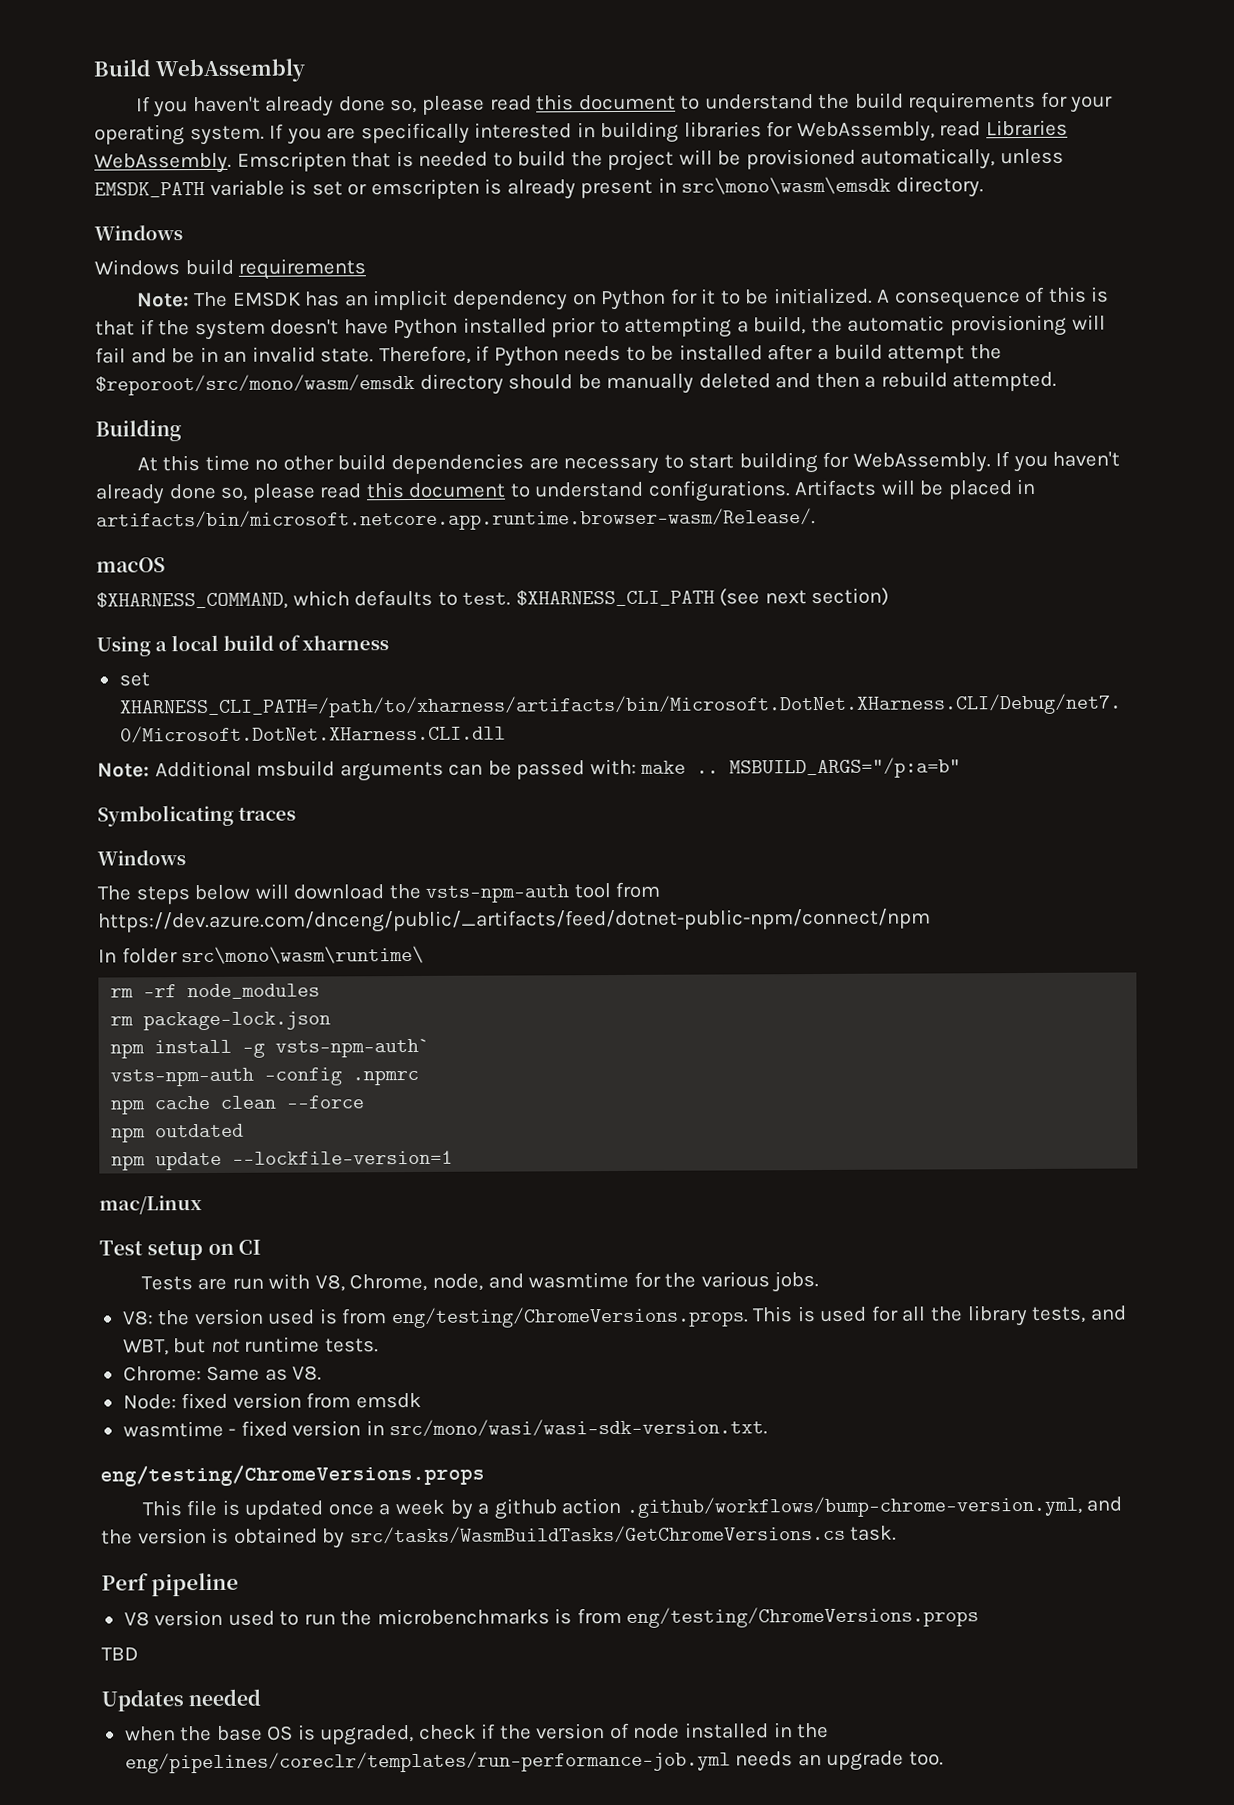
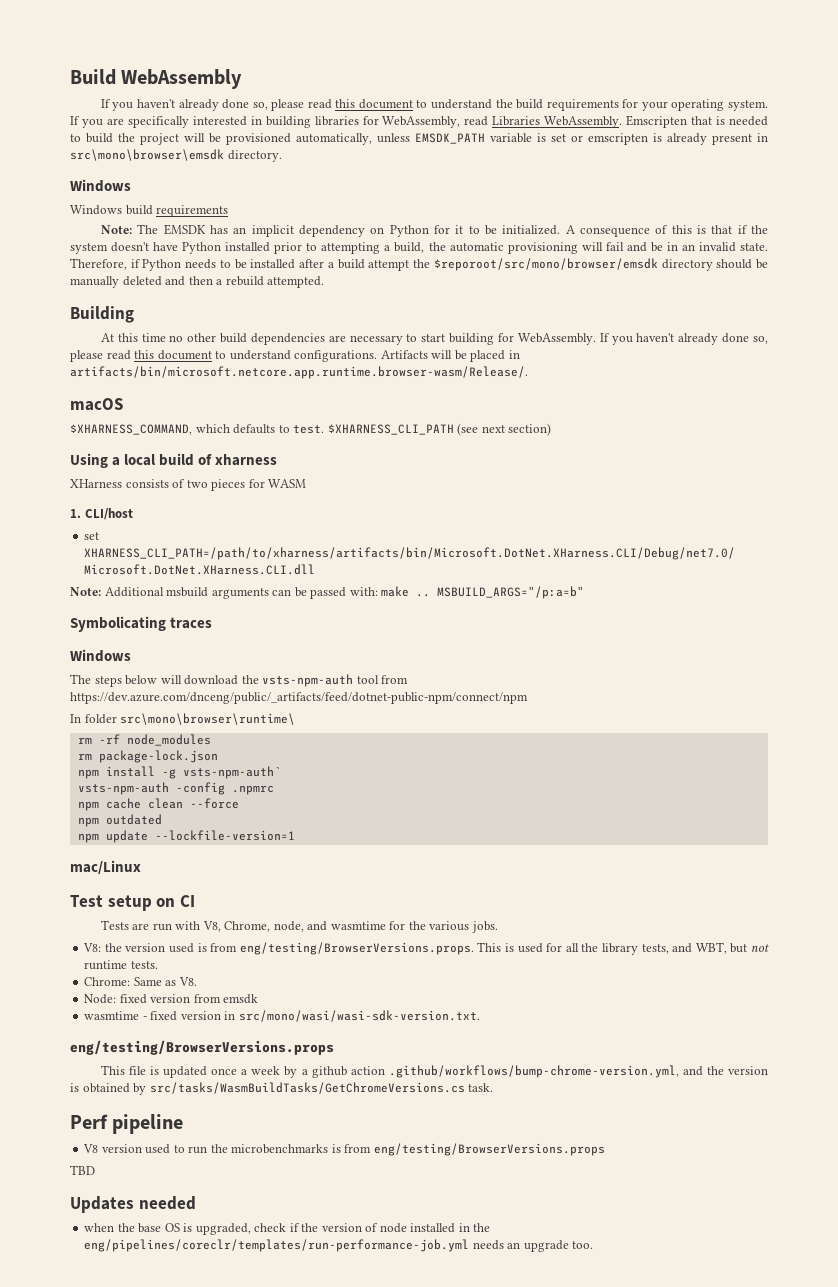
- Emscripten that is needed to build the project will be provisioned automatically, unless EMSDK_PATH variable is set or emscripten is already present in src\mono\wasm\emsdk directory.
+ Emscripten that is needed to build the project will be provisioned automatically, unless EMSDK_PATH variable is set or emscripten is already present in src\mono\browser\emsdk directory.
- Therefore, if Python needs to be installed after a build attempt the $reporoot/src/mono/wasm/emsdk directory should be manually deleted and then a rebuild attempted.
+ Therefore, if Python needs to be installed after a build attempt the $reporoot/src/mono/browser/emsdk directory should be manually deleted and then a rebuild attempted.
+ XHarness consists of two pieces for WASM
+ 1. CLI/host
- In folder src\mono\wasm\runtime\
+ In folder src\mono\browser\runtime\
- V8: the version used is from eng/testing/ChromeVersions.props. This is used for all the library tests, and WBT, but not runtime tests.
+ V8: the version used is from eng/testing/BrowserVersions.props. This is used for all the library tests, and WBT, but not runtime tests.
  wasmtime - fixed version in src/mono/wasi/wasi-sdk-version.txt.
- eng/testing/ChromeVersions.props
+ eng/testing/BrowserVersions.props
- V8 version used to run the microbenchmarks is from eng/testing/ChromeVersions.props
+ V8 version used to run the microbenchmarks is from eng/testing/BrowserVersions.props

